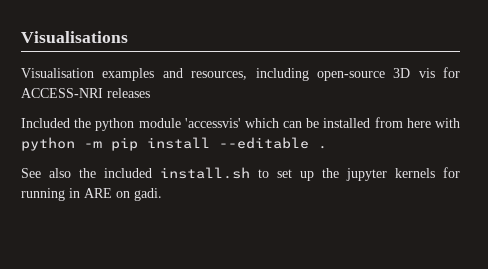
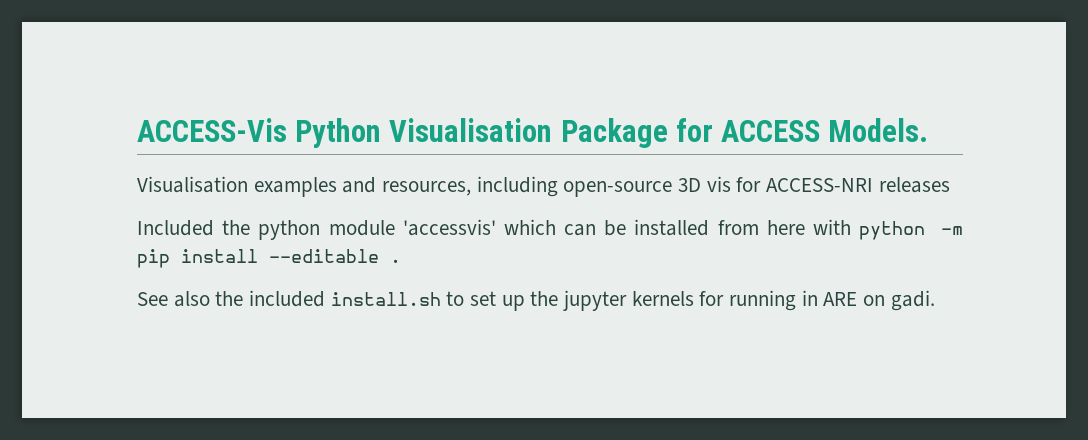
- Visualisations
+ ACCESS-Vis Python Visualisation Package for ACCESS Models.

